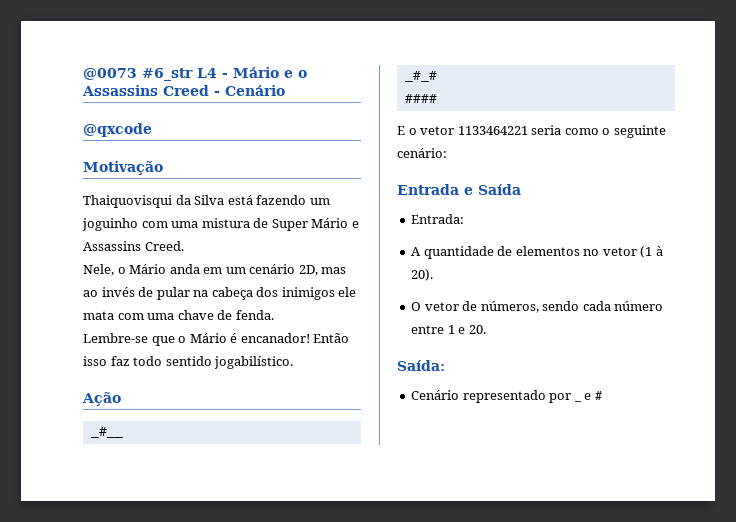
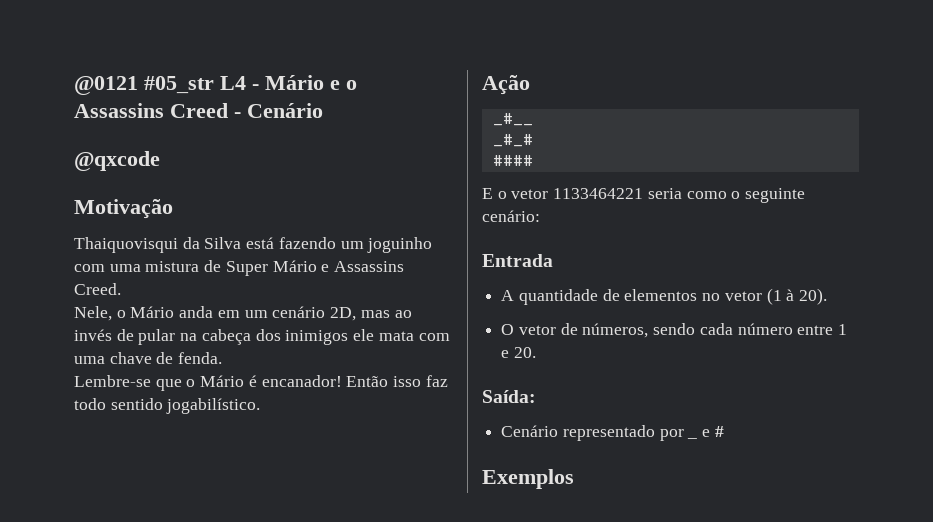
- @0073 #6_str L4 - Mário e o Assassins Creed - Cenário
+ @0121 #05_str L4 - Mário e o Assassins Creed - Cenário
- Entrada e Saída
- Entrada:
+ Entrada
+ Exemplos

